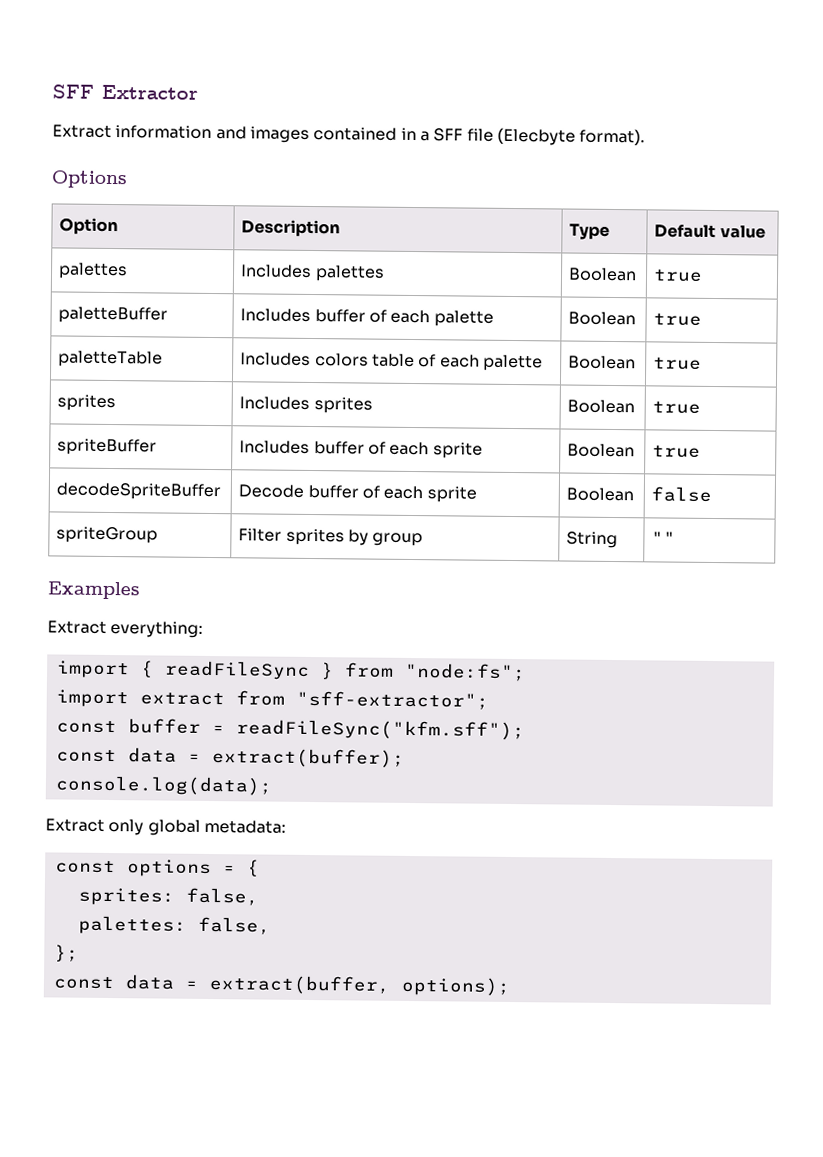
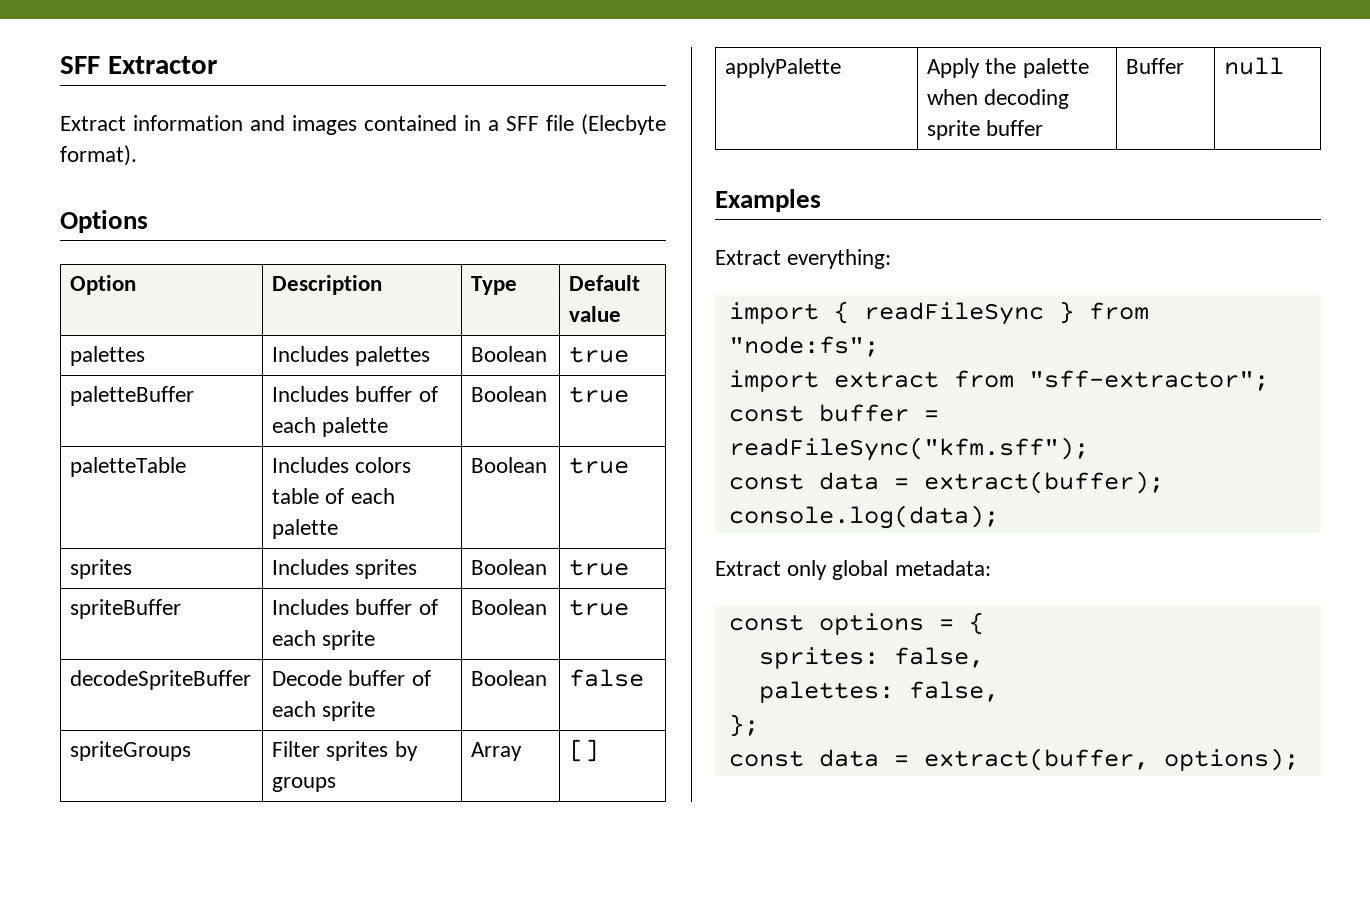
- spriteGroup | Filter sprites by group | String | ""
+ spriteGroups | Filter sprites by groups | Array | []
+ applyPalette | Apply the palette when decoding sprite buffer | Buffer | null

